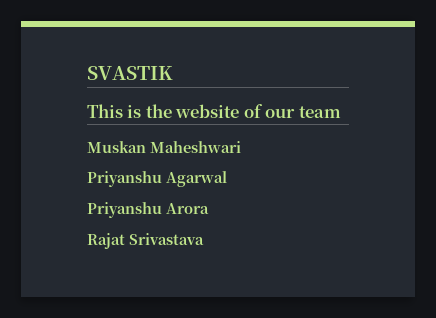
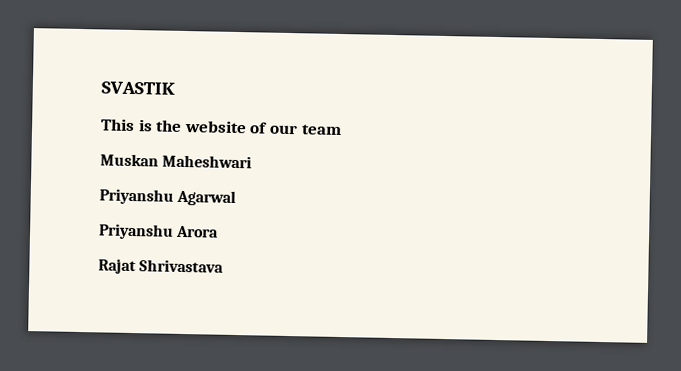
- Rajat Srivastava
+ Rajat Shrivastava

